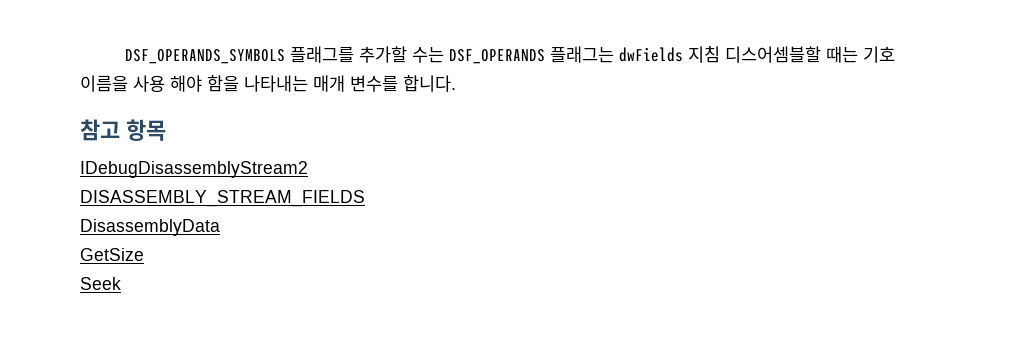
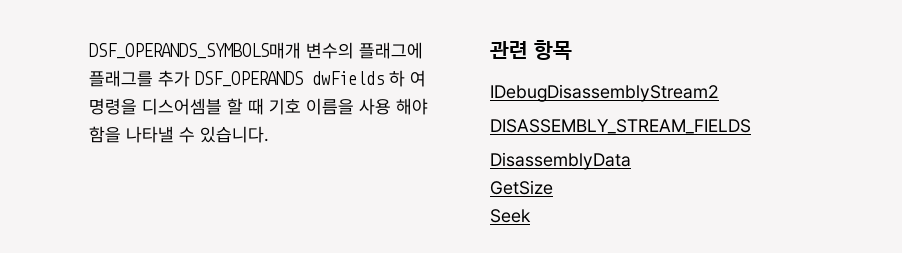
- DSF_OPERANDS_SYMBOLS 플래그를 추가할 수는 DSF_OPERANDS 플래그는 dwFields 지침 디스어셈블할 때는 기호 이름을 사용 해야 함을 나타내는 매개 변수를 합니다.
- 참고 항목
+ DSF_OPERANDS_SYMBOLS매개 변수의 플래그에 플래그를 추가 DSF_OPERANDS dwFields 하 여 명령을 디스어셈블 할 때 기호 이름을 사용 해야 함을 나타낼 수 있습니다.
+ 관련 항목

